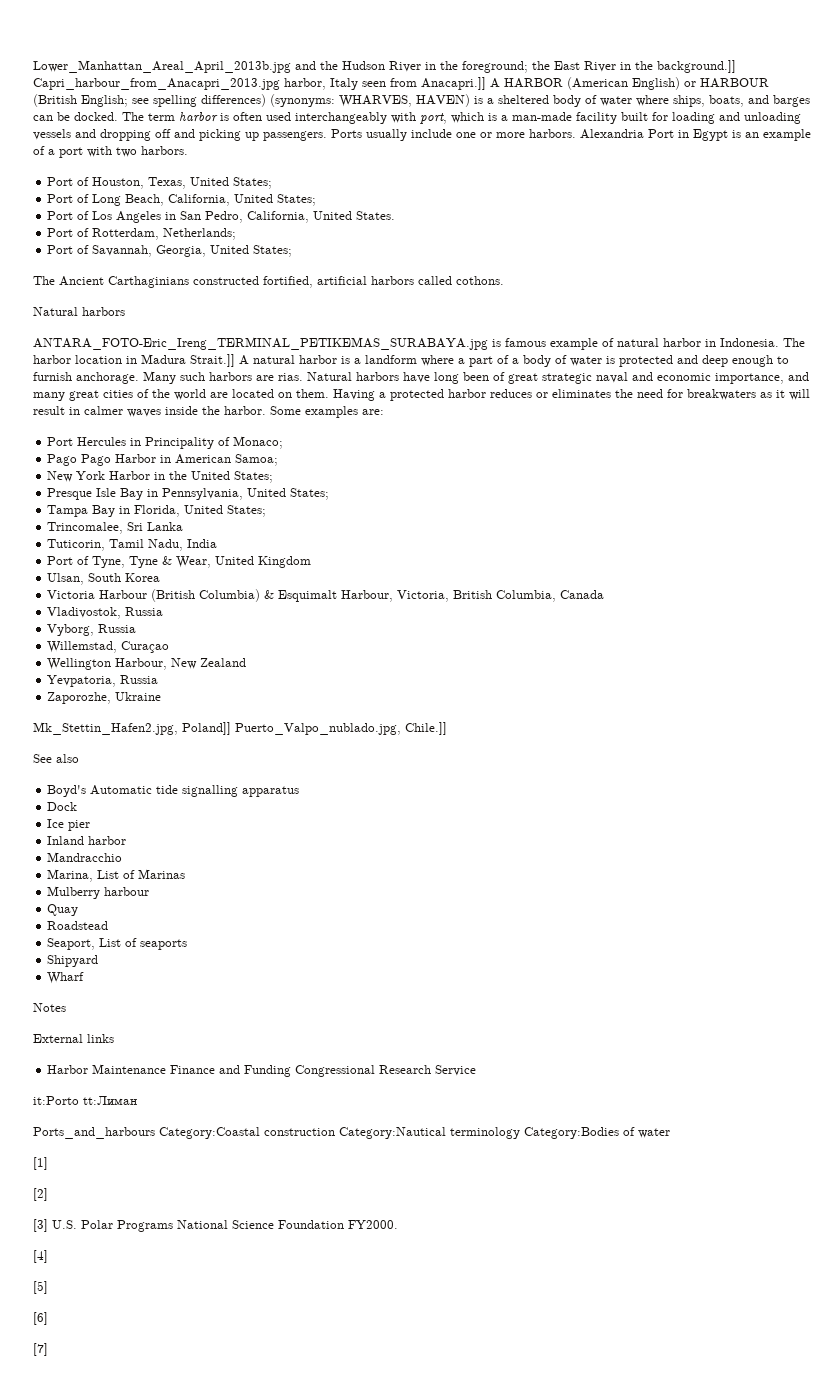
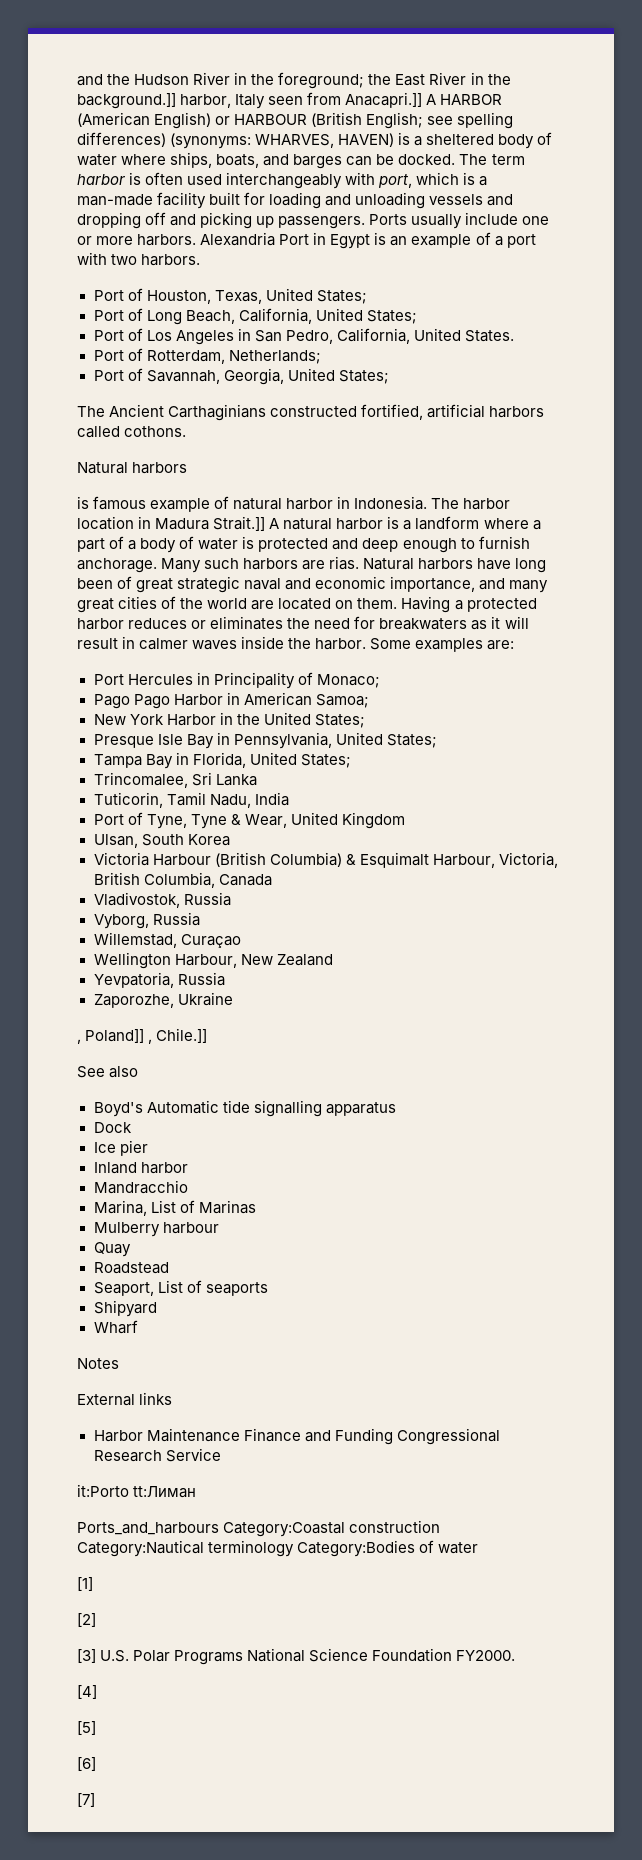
- Lower_Manhattan_Areal_April_2013b.jpg and the Hudson River in the foreground; the East River in the background.]] Capri_harbour_from_Anacapri_2013.jpg harbor, Italy seen from Anacapri.]]
+ and the Hudson River in the foreground; the East River in the background.]] harbor, Italy seen from Anacapri.]]
- ANTARA_FOTO-Eric_Ireng_TERMINAL_PETIKEMAS_SURABAYA.jpg is famous example of natural harbor in Indonesia.
+ is famous example of natural harbor in Indonesia.
- Mk_Stettin_Hafen2.jpg, Poland]] Puerto_Valpo_nublado.jpg, Chile.]]
+ , Poland]] , Chile.]]

